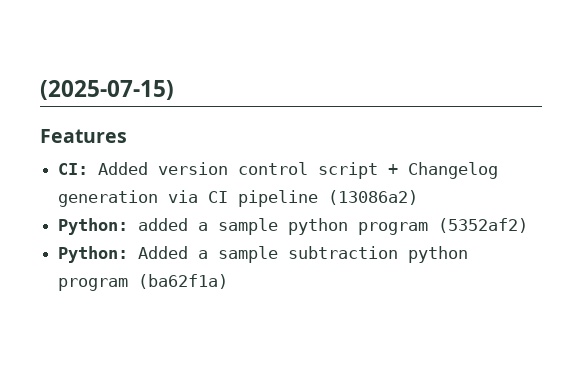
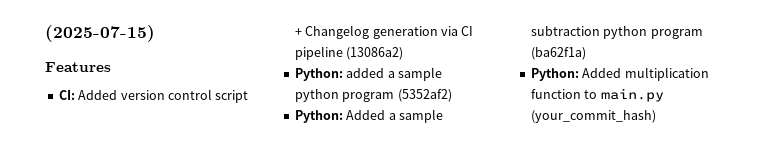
+ Python: Added multiplication function to main.py (your_commit_hash)

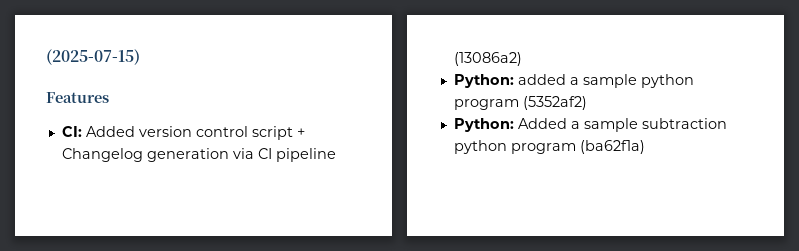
- Python: Added multiplication function to main.py (your_commit_hash)

